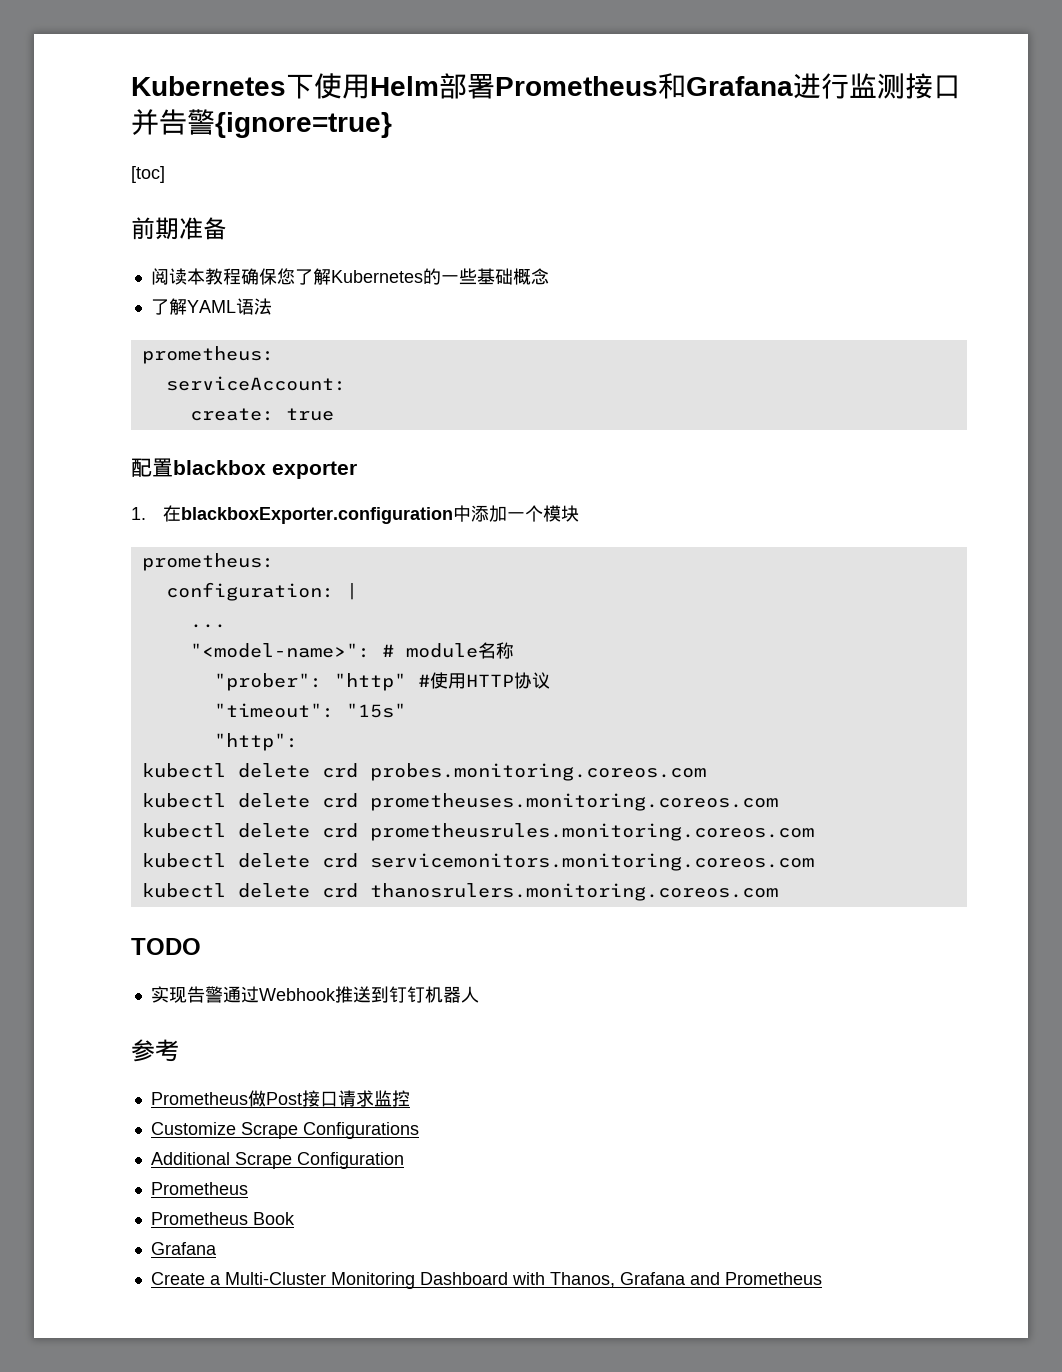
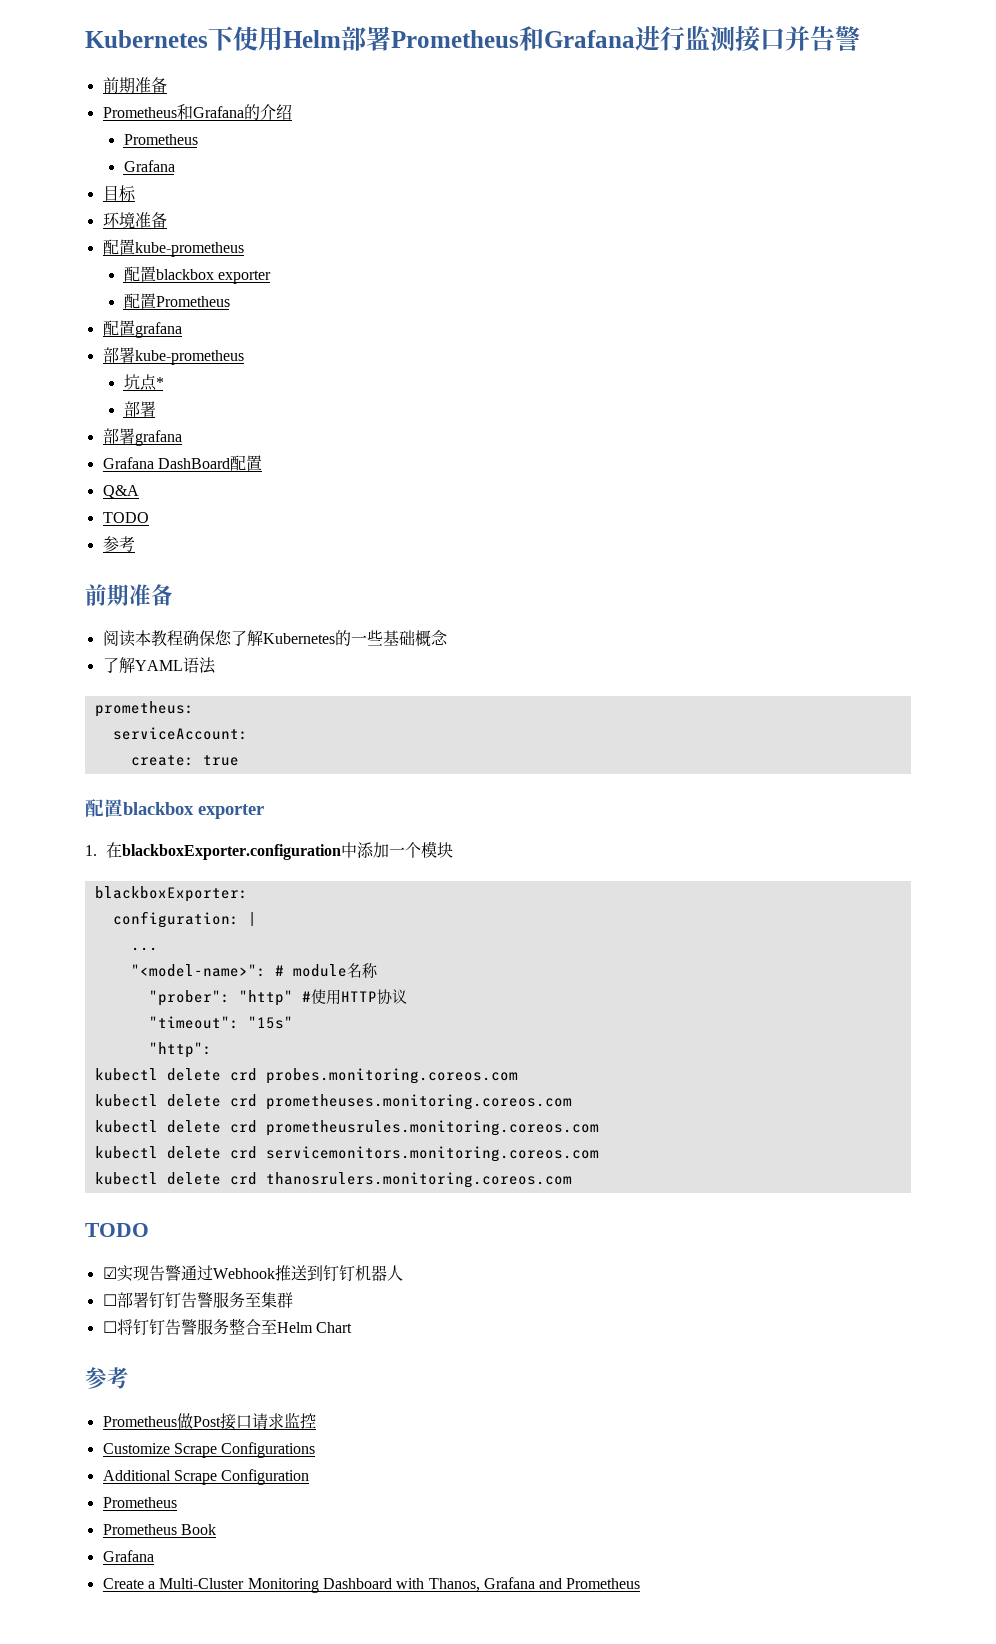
- Kubernetes下使用Helm部署Prometheus和Grafana进行监测接口并告警{ignore=true}
- [toc]
+ Kubernetes下使用Helm部署Prometheus和Grafana进行监测接口并告警
+ 前期准备
+ Prometheus和Grafana的介绍
+ Prometheus
+ Grafana
+ 目标
+ 环境准备
+ 配置kube-prometheus
+ 配置blackbox exporter
+ 配置Prometheus
+ 配置grafana
+ 部署kube-prometheus
+ 坑点*
+ 部署
+ 部署grafana
+ Grafana DashBoard配置
+ Q&A
+ TODO
+ 参考
  1.在blackboxExporter.configuration中添加一个模块
- prometheus:
+ blackboxExporter:
- 实现告警通过Webhook推送到钉钉机器人
+ ☑实现告警通过Webhook推送到钉钉机器人
+ ☐部署钉钉告警服务至集群
+ ☐将钉钉告警服务整合至Helm Chart

